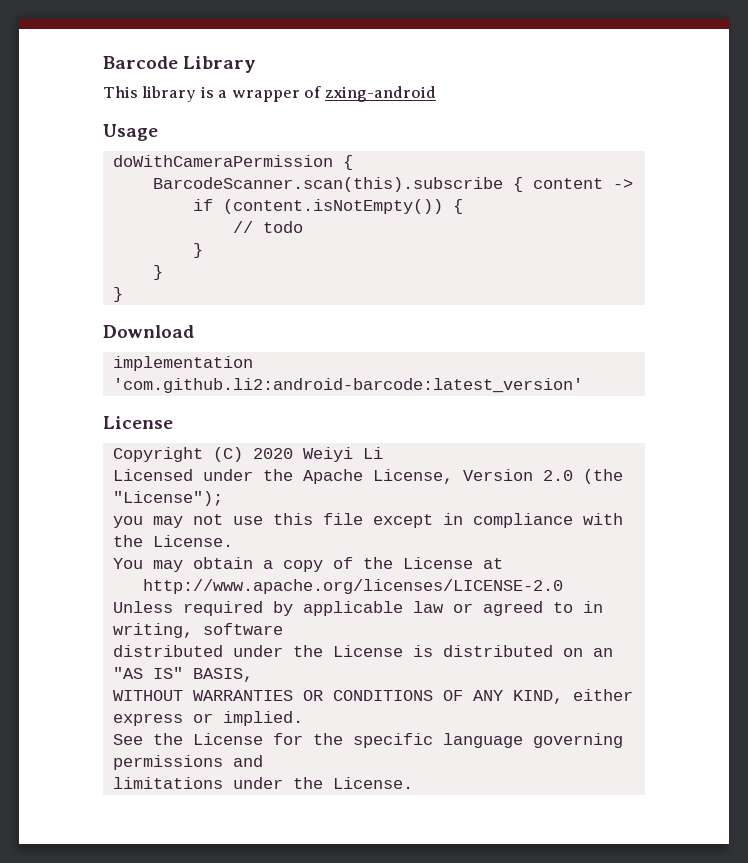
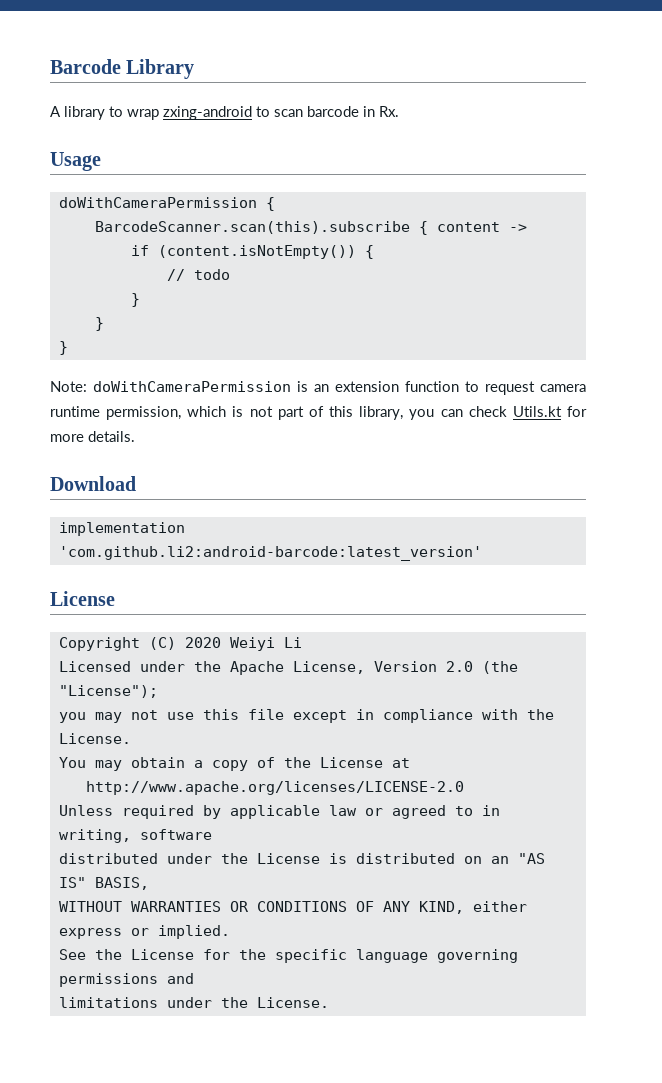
- This library is a wrapper of zxing-android
+ A library to wrap zxing-android to scan barcode in Rx.
+ Note: doWithCameraPermission is an extension function to request camera runtime permission, which is not part of this library, you can check Utils.kt for more details.

